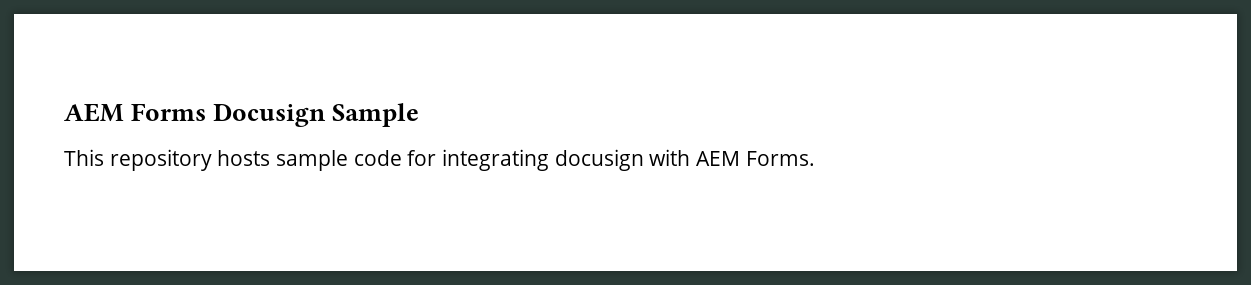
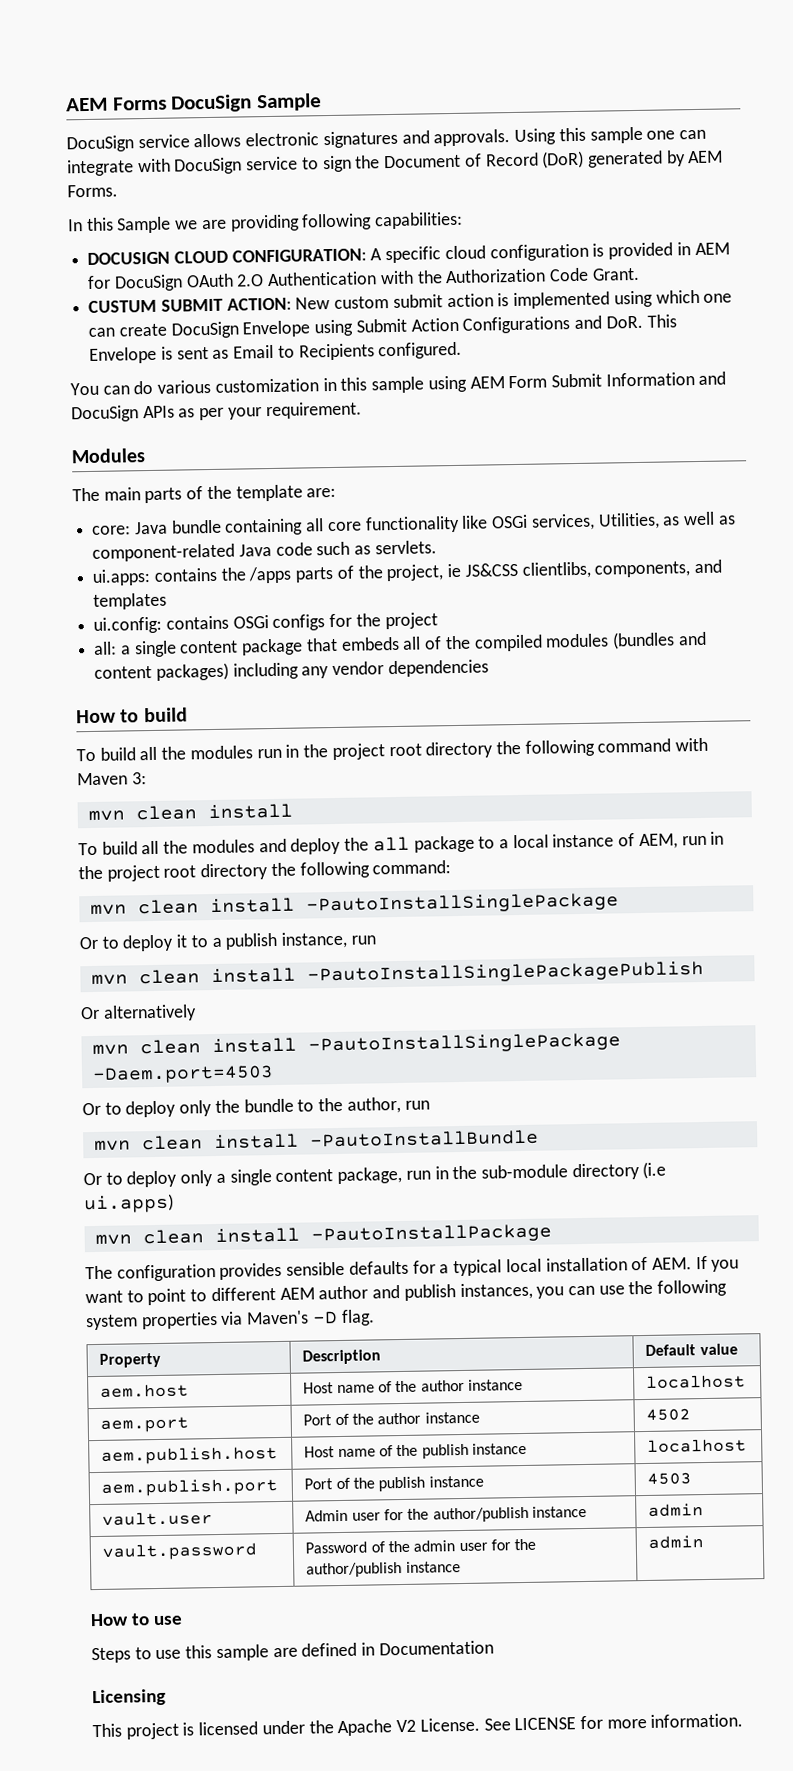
- AEM Forms Docusign Sample
+ AEM Forms DocuSign Sample
- This repository hosts sample code for integrating docusign with AEM Forms.
+ DocuSign service allows electronic signatures and approvals. Using this sample one can integrate with DocuSign service to sign the Document of Record (DoR) generated by AEM Forms.
+ In this Sample we are providing following capabilities:
+ DOCUSIGN CLOUD CONFIGURATION: A specific cloud configuration is provided in AEM for DocuSign OAuth 2.O Authentication with the Authorization Code Grant.
+ CUSTUM SUBMIT ACTION: New custom submit action is implemented using which one can create DocuSign Envelope using Submit Action Configurations and DoR. This Envelope is sent as Email to Recipients configured.
+ You can do various customization in this sample using AEM Form Submit Information and DocuSign APIs as per your requirement.
+ Modules
+ The main parts of the template are:
+ core: Java bundle containing all core functionality like OSGi services, Utilities, as well as component-related Java code such as servlets.
+ ui.apps: contains the /apps parts of the project, ie JS&CSS clientlibs, components, and templates
+ ui.config: contains OSGi configs for the project
+ all: a single content package that embeds all of the compiled modules (bundles and content packages) including any vendor dependencies
+ How to build
+ To build all the modules run in the project root directory the following command with Maven 3:
+ mvn clean install
+ To build all the modules and deploy the all package to a local instance of AEM, run in the project root directory the following command:
+ mvn clean install -PautoInstallSinglePackage
+ Or to deploy it to a publish instance, run
+ mvn clean install -PautoInstallSinglePackagePublish
+ Or alternatively
+ mvn clean install -PautoInstallSinglePackage -Daem.port=4503
+ Or to deploy only the bundle to the author, run
+ mvn clean install -PautoInstallBundle
+ Or to deploy only a single content package, run in the sub-module directory (i.e ui.apps)
+ mvn clean install -PautoInstallPackage
+ The configuration provides sensible defaults for a typical local installation of AEM. If you want to point to different AEM author and publish instances, you can use the following system properties via Maven's -D flag.
+ Property | Description | Default value
+ aem.host | Host name of the author instance | localhost
+ aem.port | Port of the author instance | 4502
+ aem.publish.host | Host name of the publish instance | localhost
+ aem.publish.port | Port of the publish instance | 4503
+ vault.user | Admin user for the author/publish instance | admin
+ vault.password | Password of the admin user for the author/publish instance | admin
+ How to use
+ Steps to use this sample are defined in Documentation
+ Licensing
+ This project is licensed under the Apache V2 License. See LICENSE for more information.

